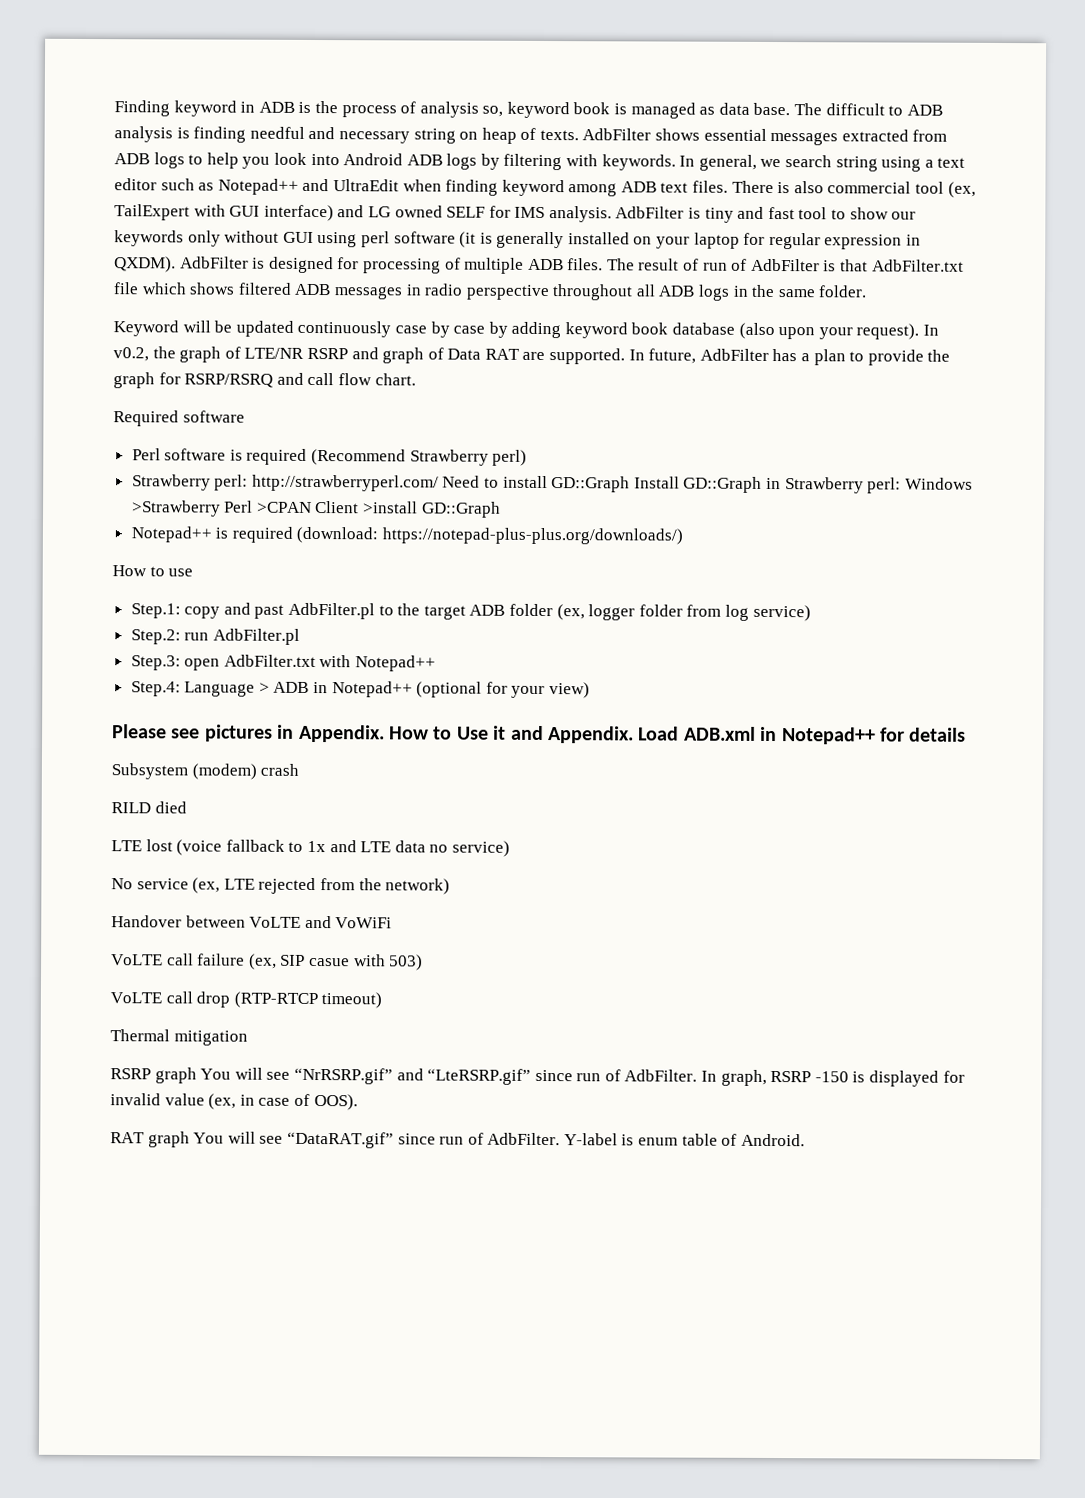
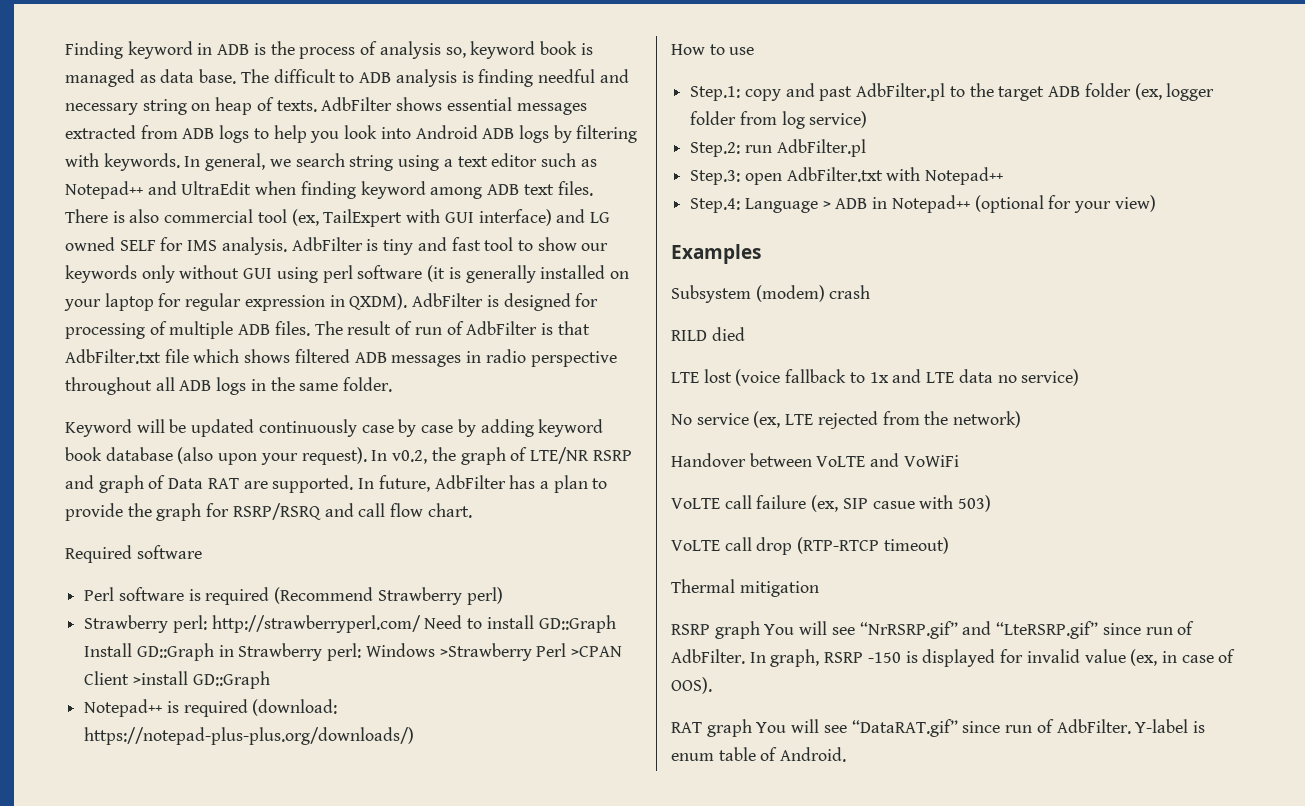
- Please see pictures in Appendix. How to Use it and Appendix. Load ADB.xml in Notepad++ for details
+ Examples

